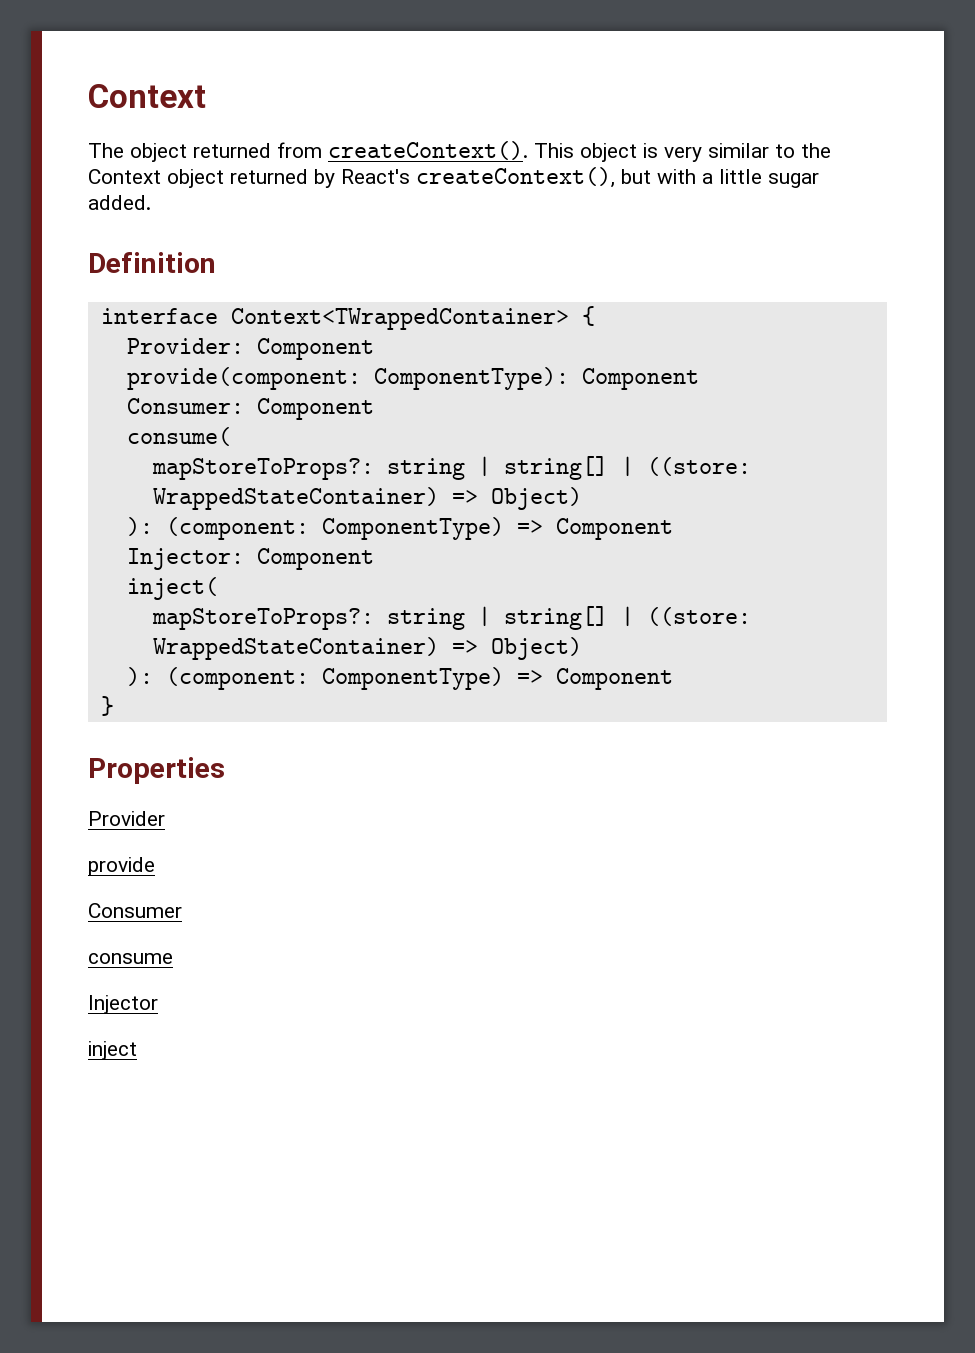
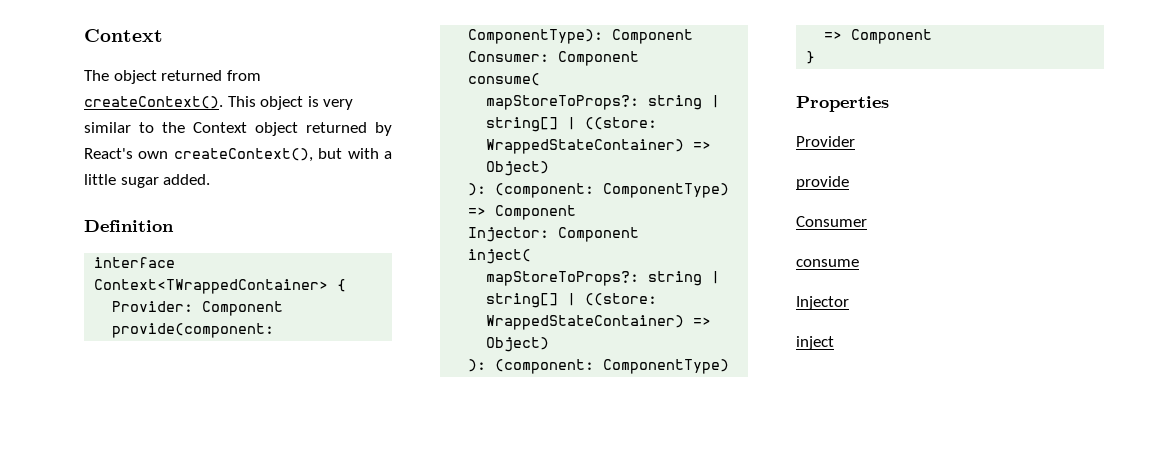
- This object is very similar to the Context object returned by React's createContext(), but with a little sugar added.
+ This object is very similar to the Context object returned by React's own createContext(), but with a little sugar added.

